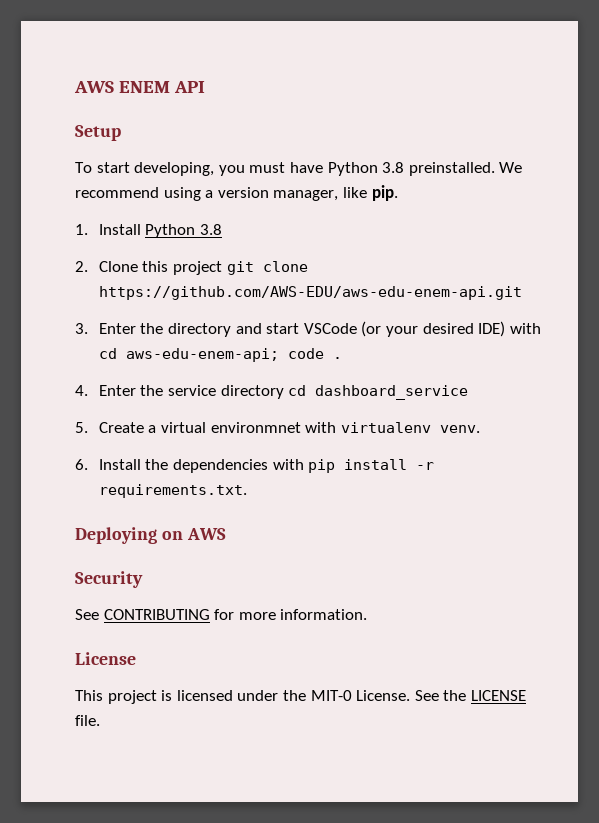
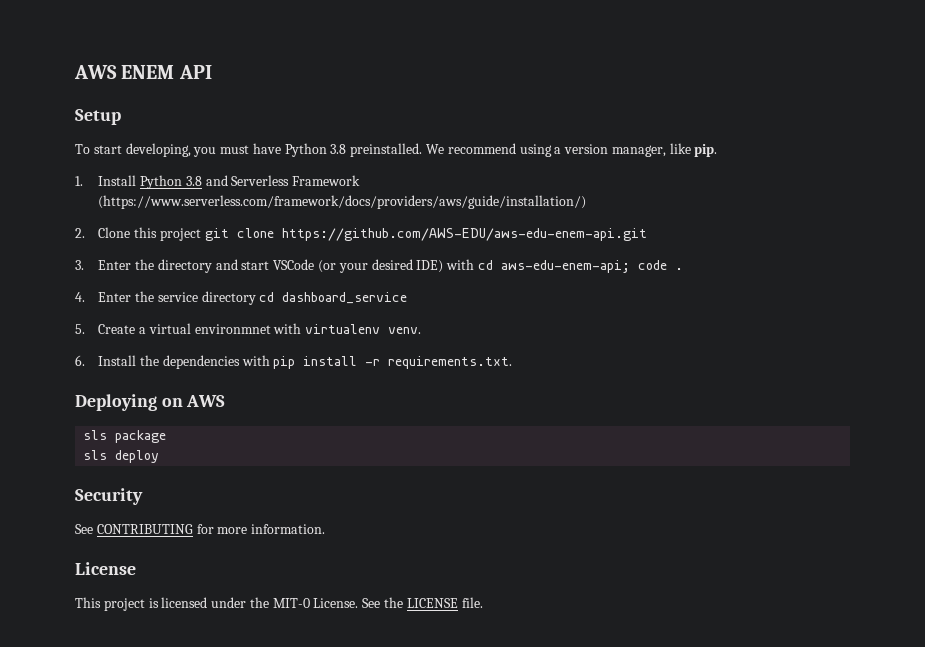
- 1. Install Python 3.8
+ 1. Install Python 3.8 and Serverless Framework (https://www.serverless.com/framework/docs/providers/aws/guide/installation/)
+ sls package
+ sls deploy

